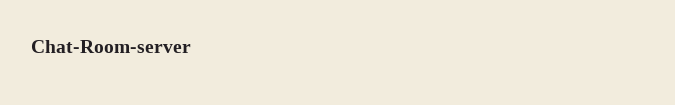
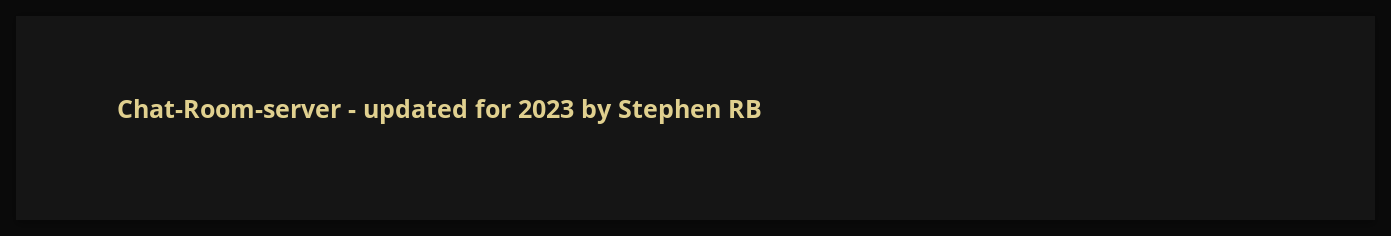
- Chat-Room-server
+ Chat-Room-server - updated for 2023 by Stephen RB

